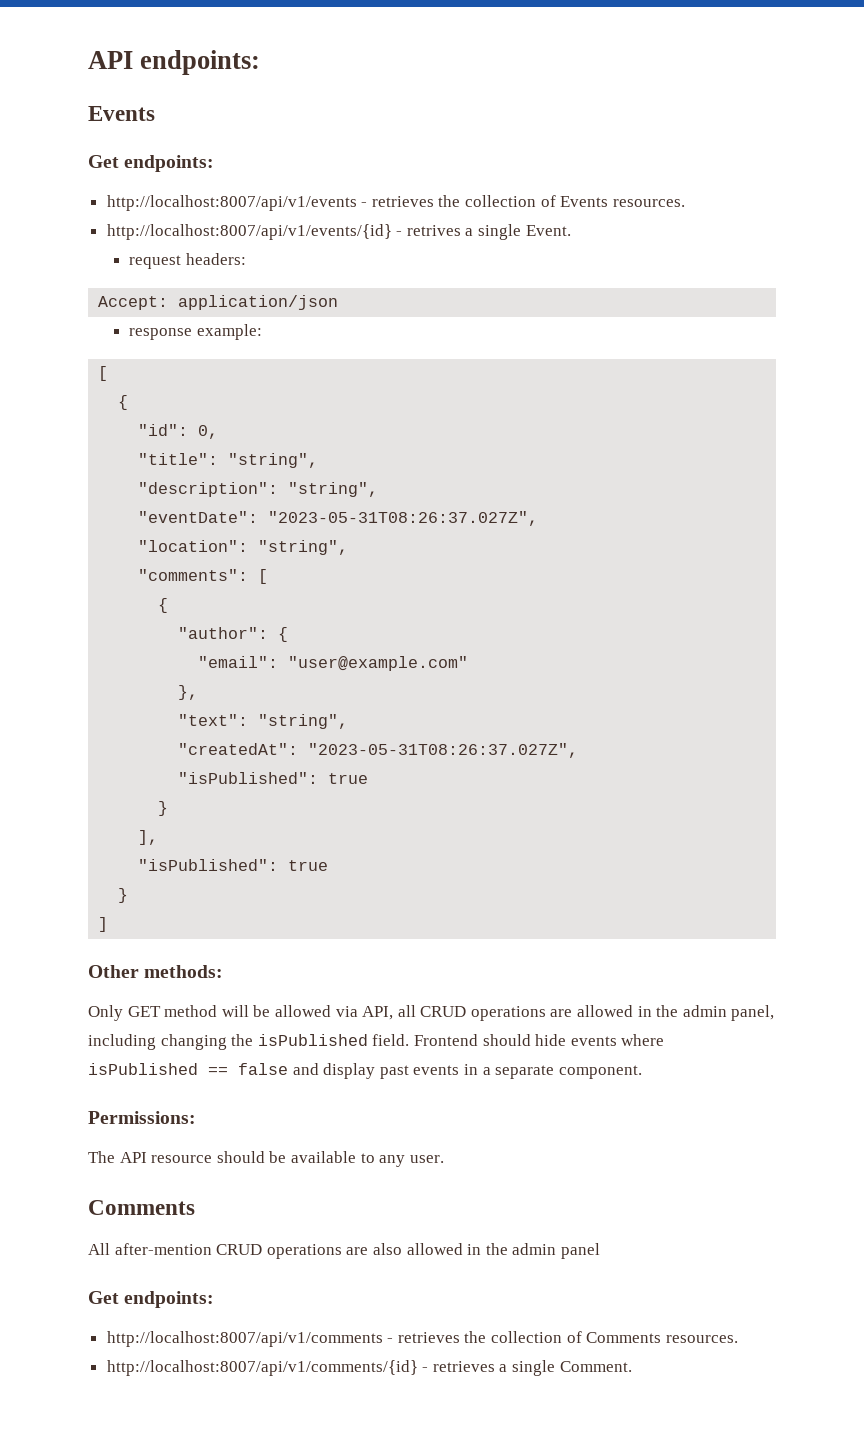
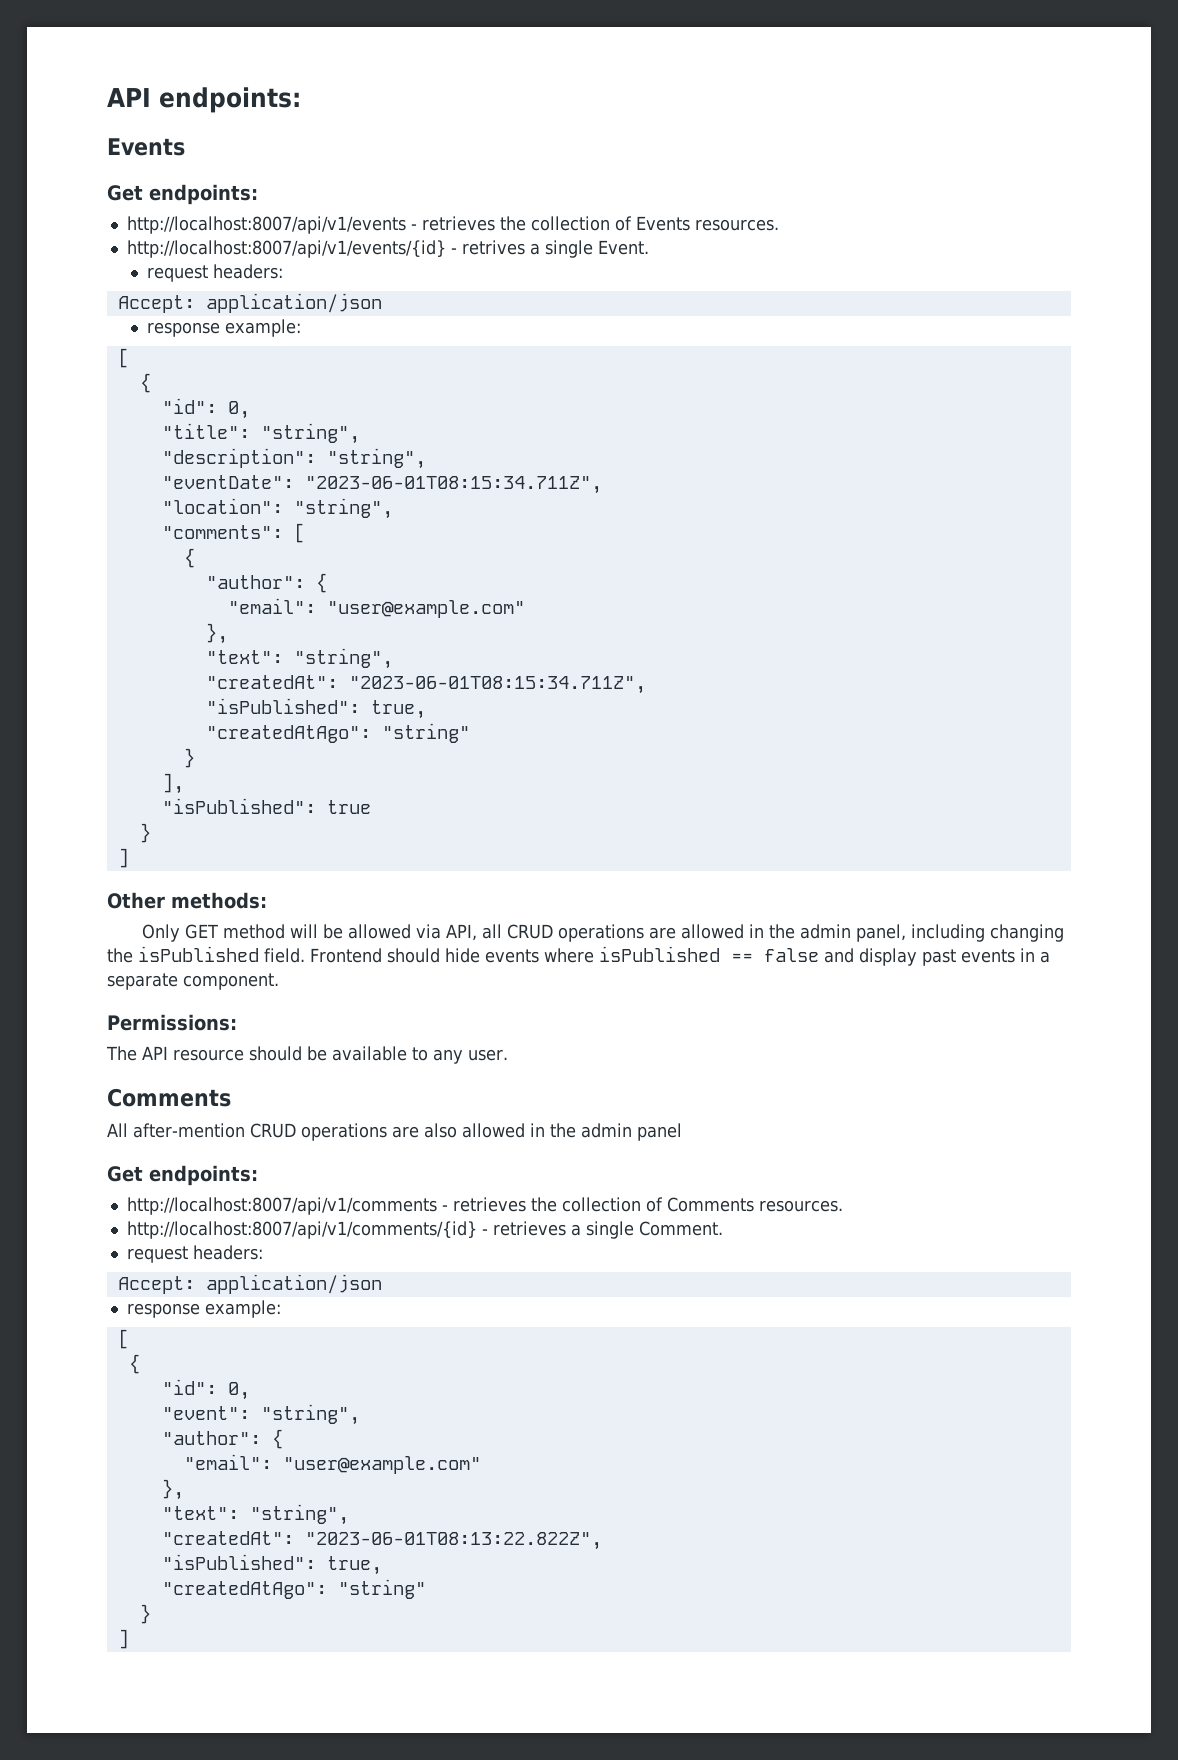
- "eventDate": "2023-05-31T08:26:37.027Z",
+ "eventDate": "2023-06-01T08:15:34.711Z",
- "createdAt": "2023-05-31T08:26:37.027Z",
- "isPublished": true
+ "createdAt": "2023-06-01T08:15:34.711Z",
+ "isPublished": true,
+ "createdAtAgo": "string"
  http://localhost:8007/api/v1/comments/{id} - retrieves a single Comment.
+ request headers:
+ Accept: application/json
+ response example:
+ [
+ {
+ "id": 0,
+ "event": "string",
+ "author": {
+ "email": "user@example.com"
+ },
+ "text": "string",
+ "createdAt": "2023-06-01T08:13:22.822Z",
+ "isPublished": true,
+ "createdAtAgo": "string"
+ }
+ ]

